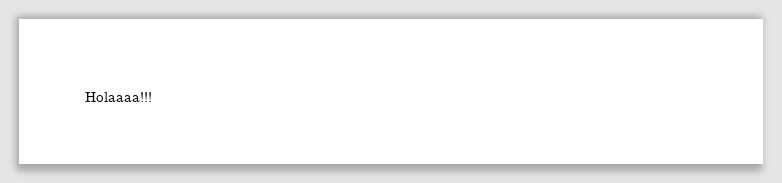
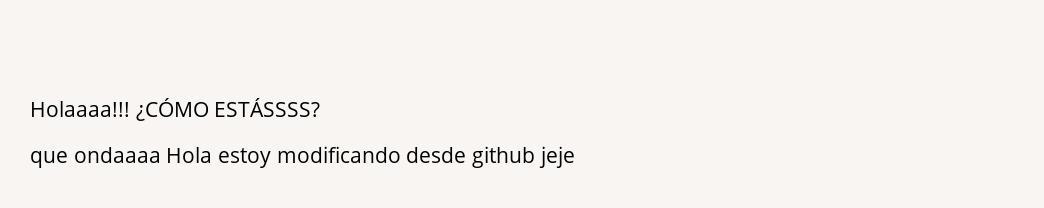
+ ¿CÓMO ESTÁSSSS?
+ que ondaaaa Hola estoy modificando desde github jeje

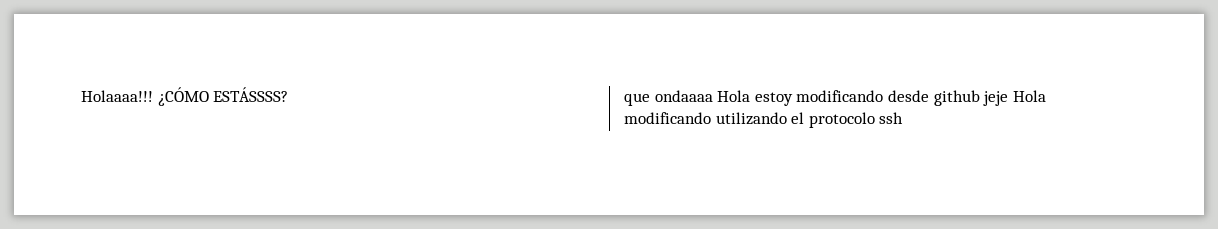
- que ondaaaa Hola estoy modificando desde github jeje
+ que ondaaaa Hola estoy modificando desde github jeje Hola modificando utilizando el protocolo ssh

